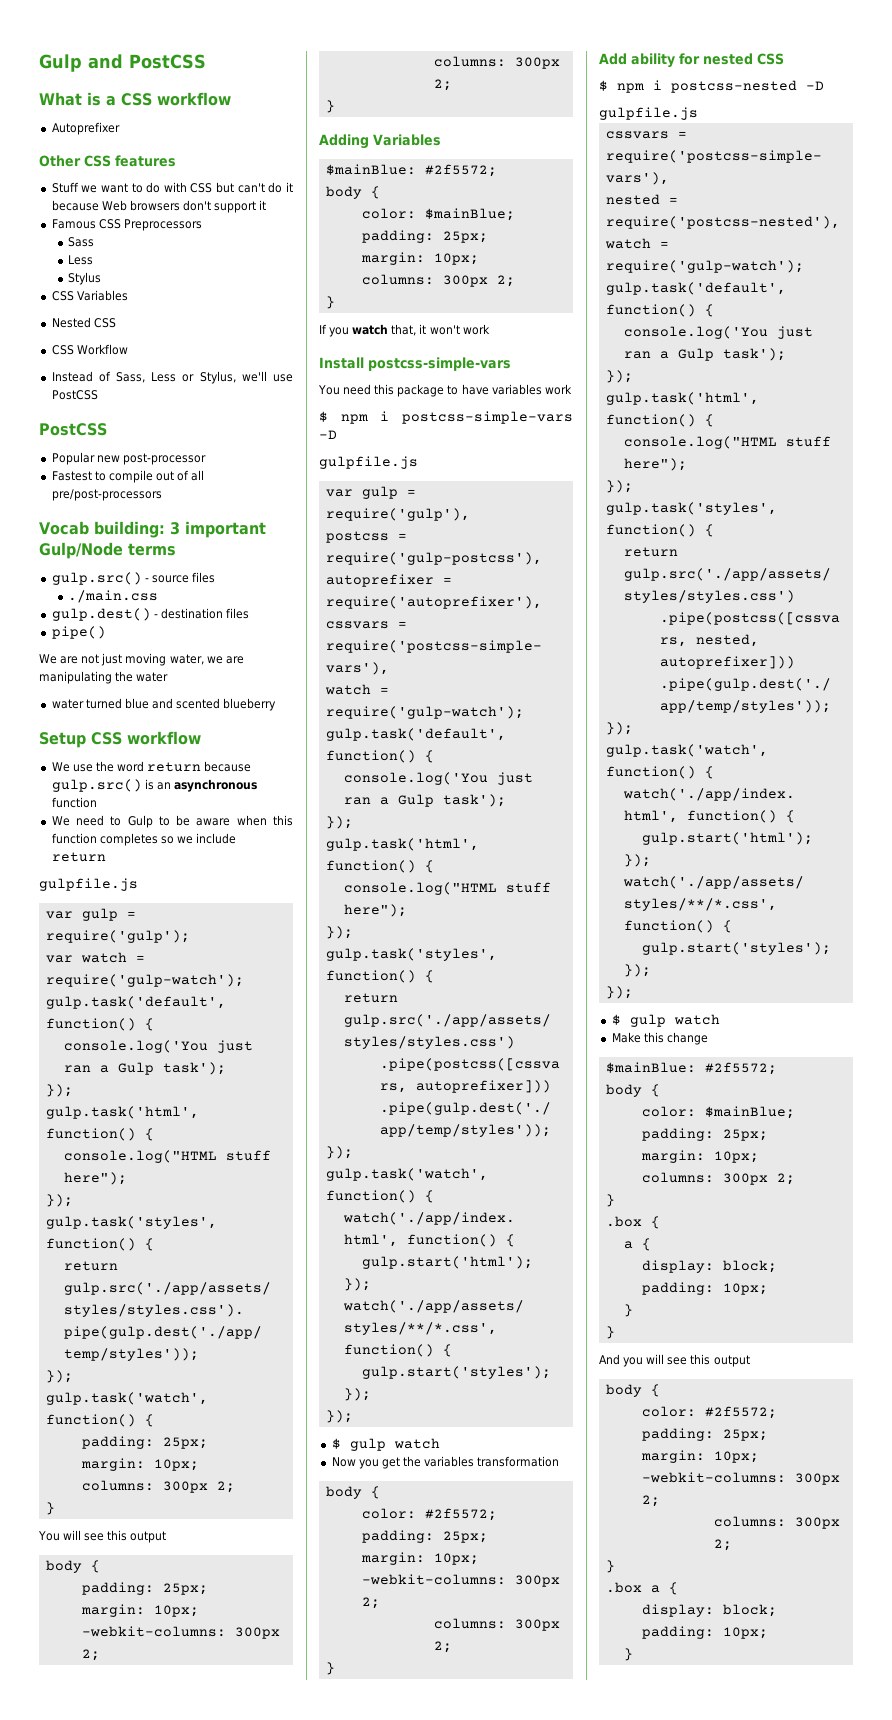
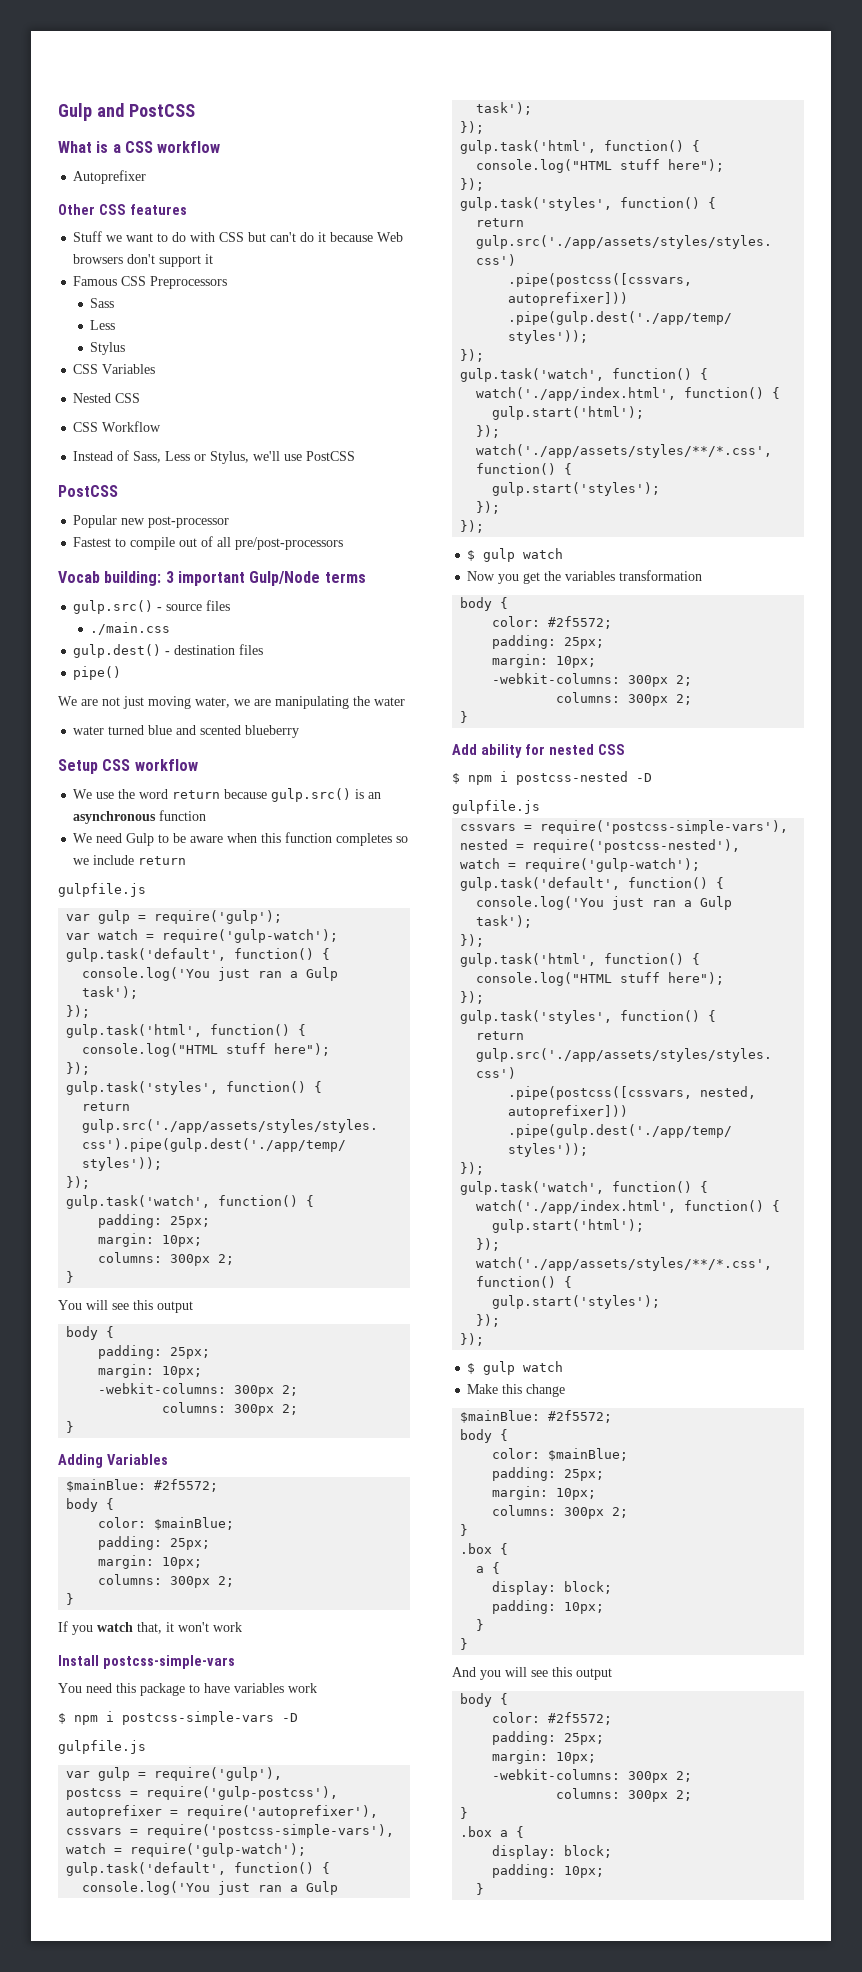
- We need to Gulp to be aware when this function completes so we include return
+ We need Gulp to be aware when this function completes so we include return

